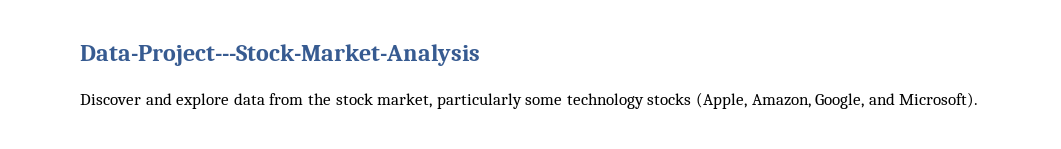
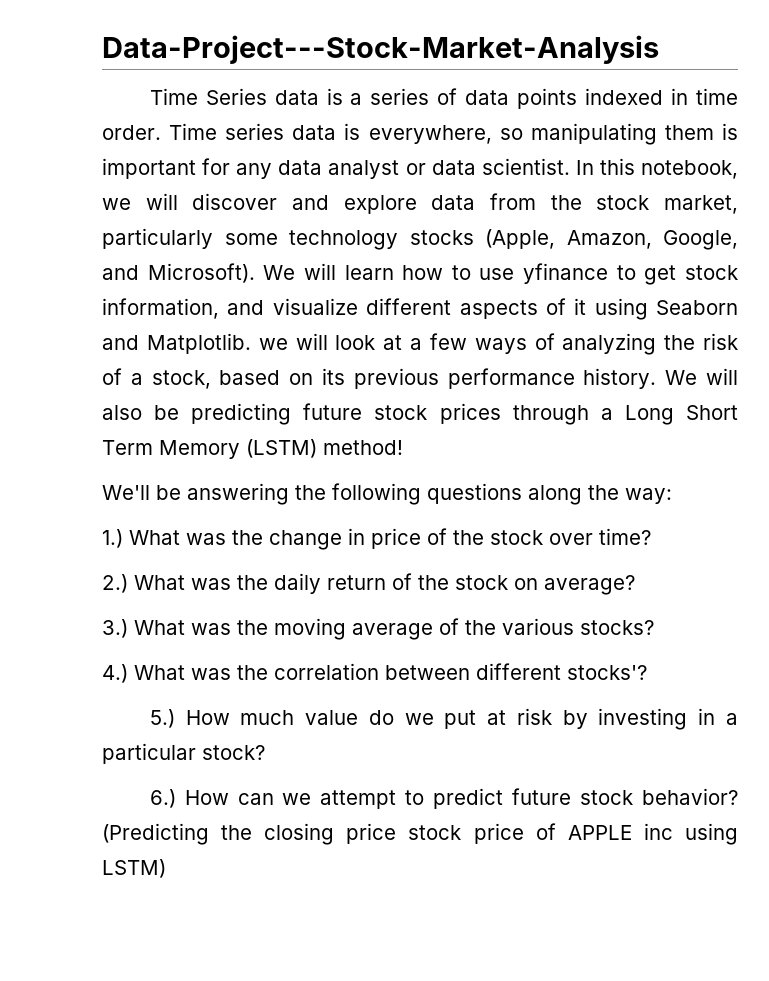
- Discover and explore data from the stock market, particularly some technology stocks (Apple, Amazon, Google, and Microsoft).
+ Time Series data is a series of data points indexed in time order. Time series data is everywhere, so manipulating them is important for any data analyst or data scientist. In this notebook, we will discover and explore data from the stock market, particularly some technology stocks (Apple, Amazon, Google, and Microsoft).
+ We will learn how to use yfinance to get stock information, and visualize different aspects of it using Seaborn and Matplotlib. we will look at a few ways of analyzing the risk of a stock, based on its previous performance history. We will also be predicting future stock prices through a Long Short Term Memory (LSTM) method!
+ We'll be answering the following questions along the way:
+ 1.) What was the change in price of the stock over time?
+ 2.) What was the daily return of the stock on average?
+ 3.) What was the moving average of the various stocks?
+ 4.) What was the correlation between different stocks'?
+ 5.) How much value do we put at risk by investing in a particular stock?
+ 6.) How can we attempt to predict future stock behavior? (Predicting the closing price stock price of APPLE inc using LSTM)

